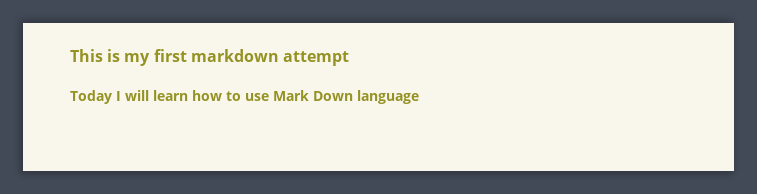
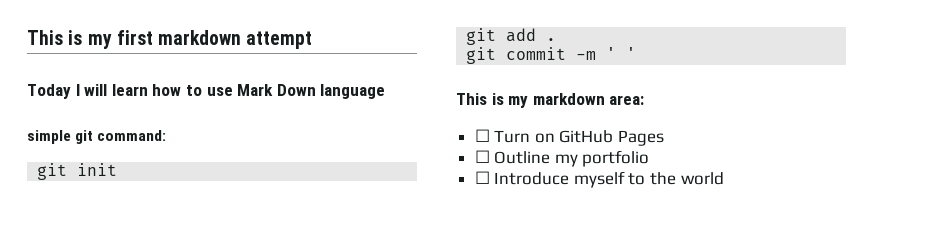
+ simple git command:
+ git init
+ git add .
+ git commit -m ' '
+ This is my markdown area:
+ ☐ Turn on GitHub Pages
+ ☐ Outline my portfolio
+ ☐ Introduce myself to the world

